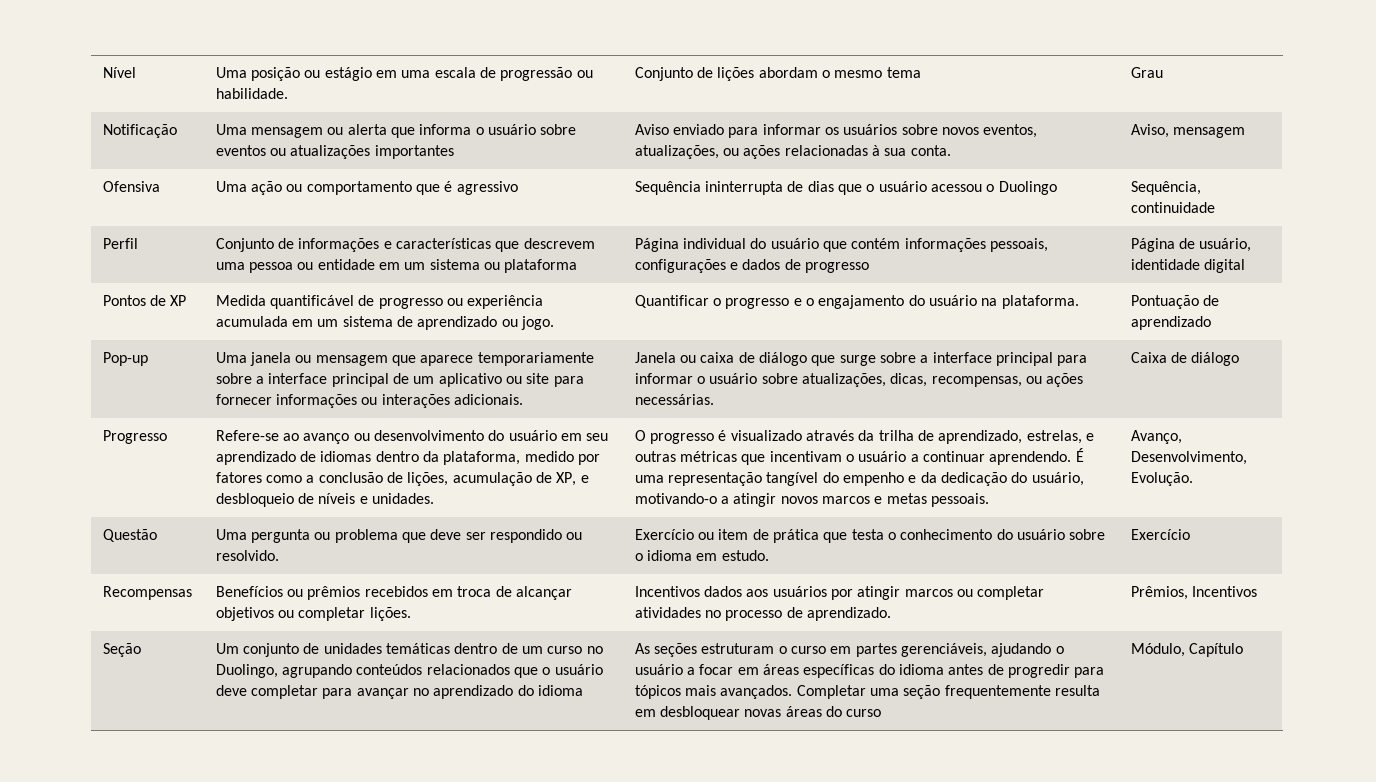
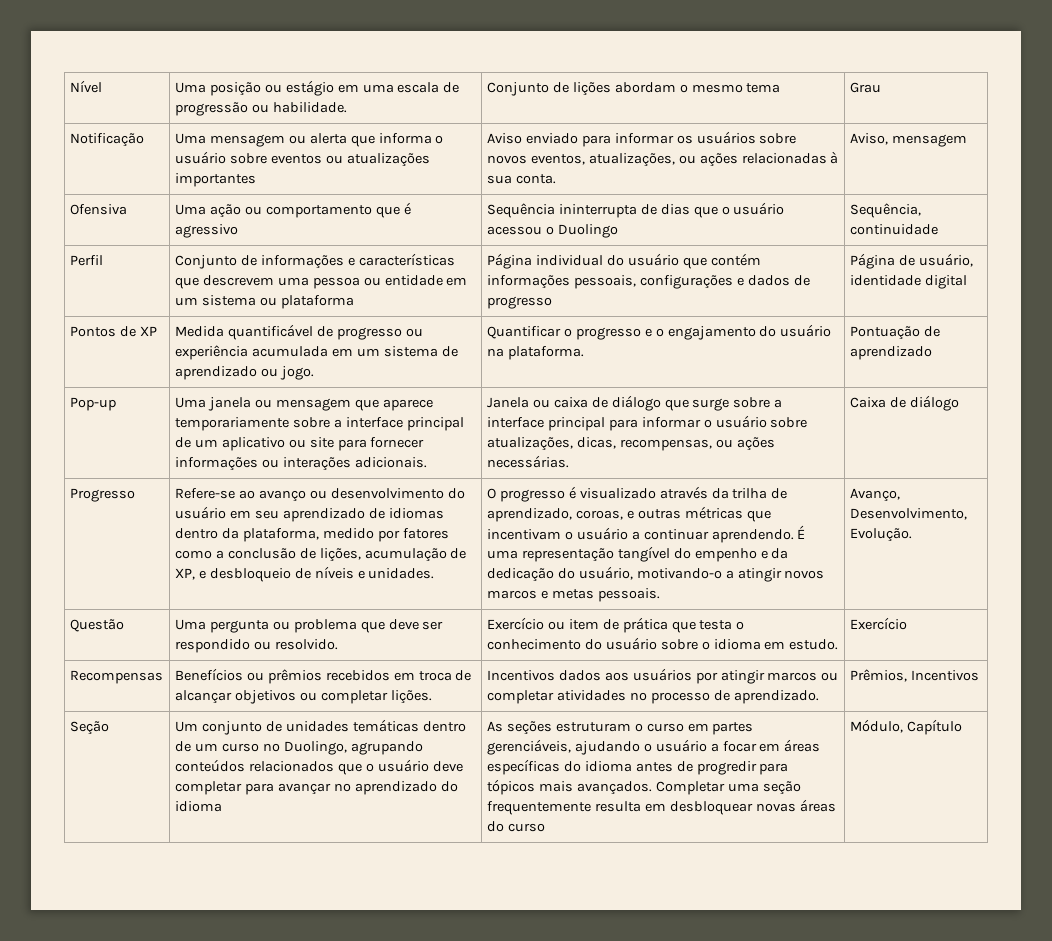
- O progresso é visualizado através da trilha de aprendizado, estrelas, e outras métricas que incentivam o usuário a continuar aprendendo.
+ O progresso é visualizado através da trilha de aprendizado, coroas, e outras métricas que incentivam o usuário a continuar aprendendo.

